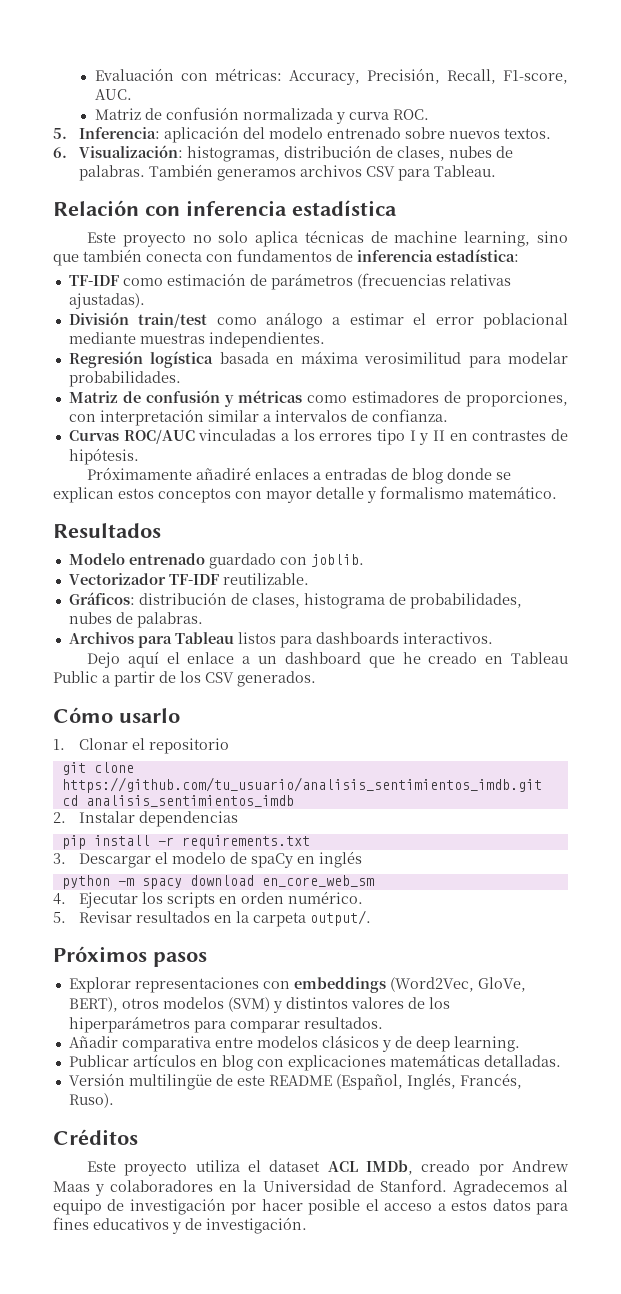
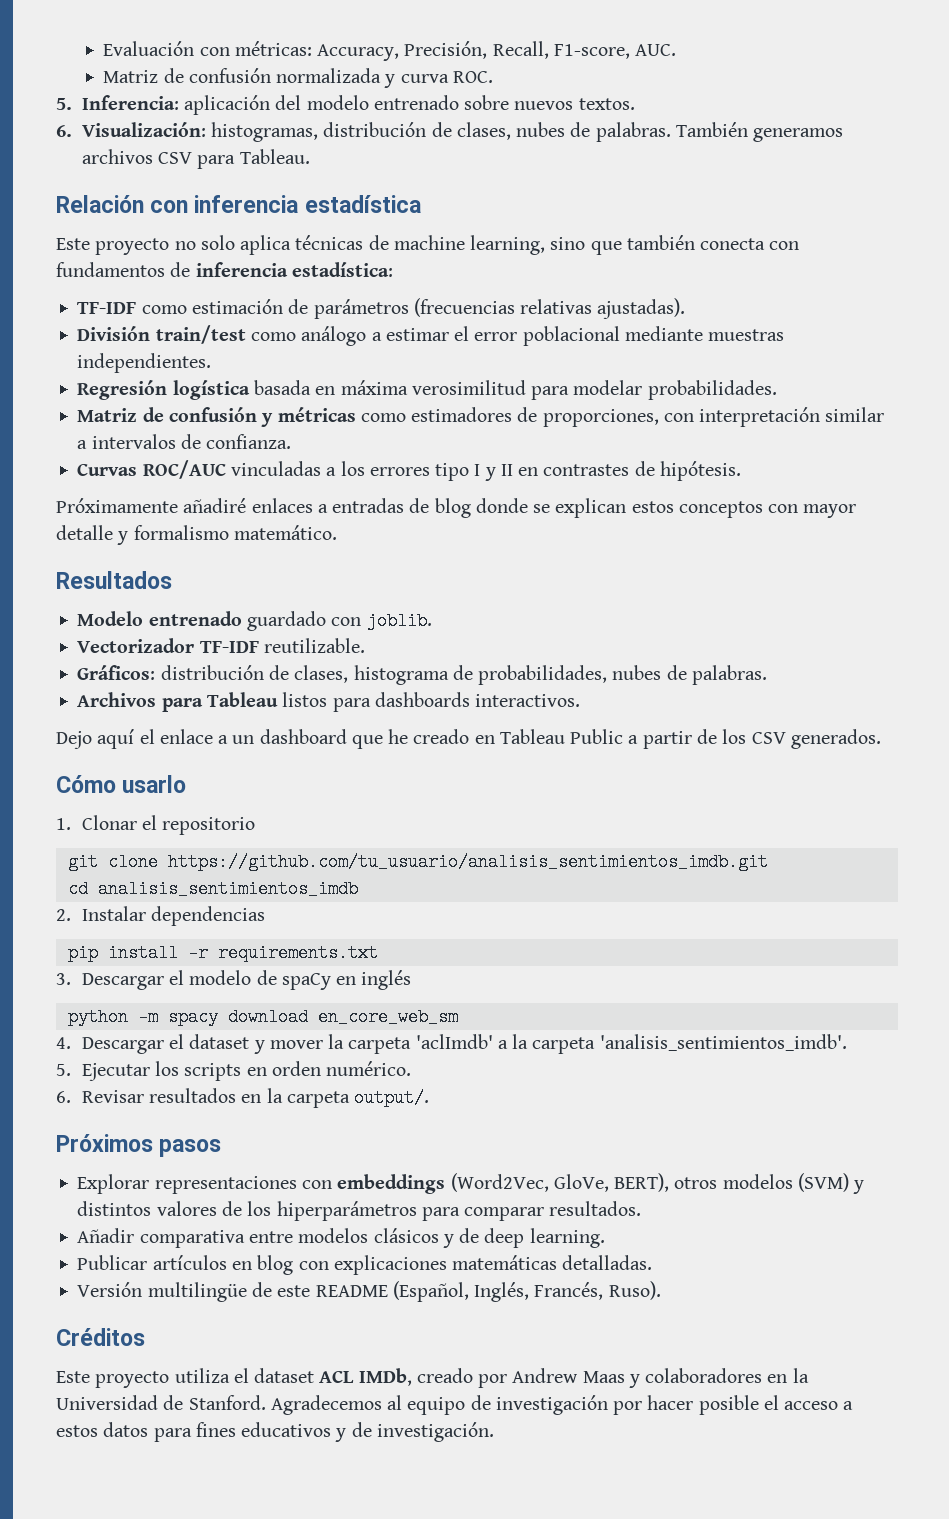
- 4. Ejecutar los scripts en orden numérico.
+ 4. Descargar el dataset y mover la carpeta 'aclImdb' a la carpeta 'analisis_sentimientos_imdb'.
+ 5. Ejecutar los scripts en orden numérico.
- 5. Revisar resultados en la carpeta output/.
+ 6. Revisar resultados en la carpeta output/.

